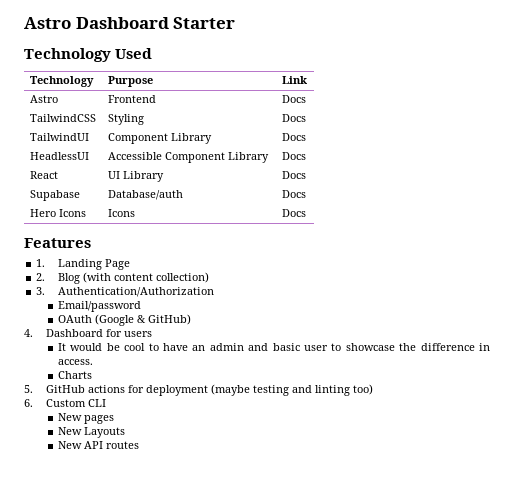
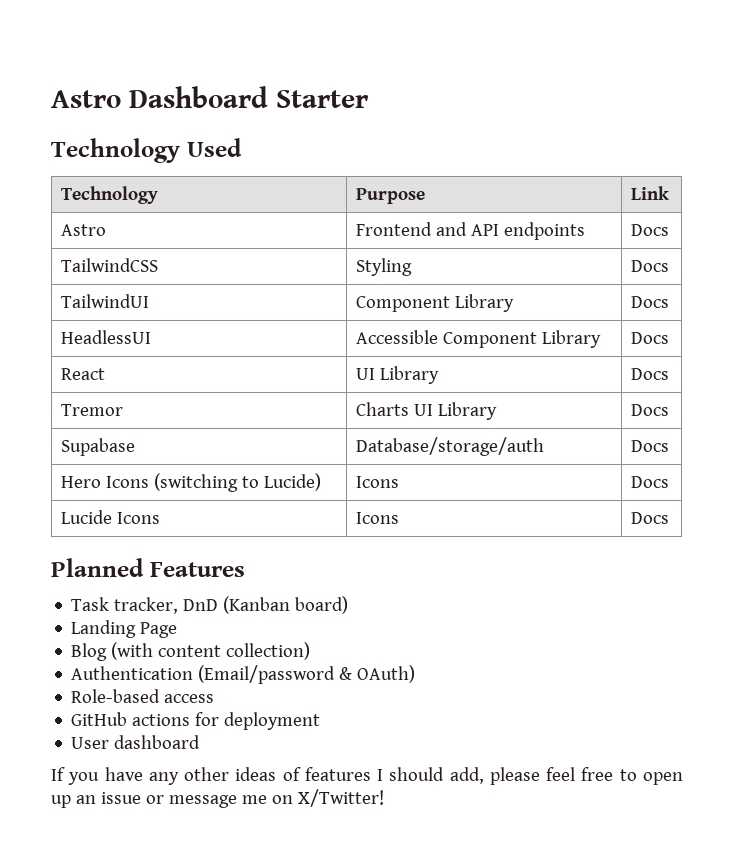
- Astro | Frontend | Docs
+ Astro | Frontend and API endpoints | Docs
+ Tremor | Charts UI Library | Docs
- Supabase | Database/auth | Docs
+ Supabase | Database/storage/auth | Docs
- Hero Icons | Icons | Docs
- Features
+ Hero Icons (switching to Lucide) | Icons | Docs
+ Lucide Icons | Icons | Docs
+ Planned Features
- 1. Landing Page
+ Task tracker, DnD (Kanban board)
+ Landing Page
- 2. Blog (with content collection)
+ Blog (with content collection)
- 3. Authentication/Authorization
- Email/password
- OAuth (Google & GitHub)
- 4. Dashboard for users
- It would be cool to have an admin and basic user to showcase the difference in access.
- Charts
- 5. GitHub actions for deployment (maybe testing and linting too)
- 6. Custom CLI
- New pages
- New Layouts
- New API routes
+ Authentication (Email/password & OAuth)
+ Role-based access
+ GitHub actions for deployment
+ User dashboard
+ If you have any other ideas of features I should add, please feel free to open up an issue or message me on X/Twitter!

